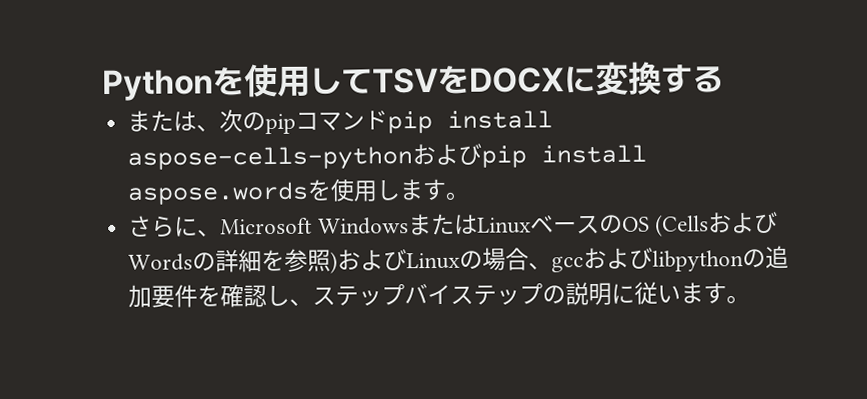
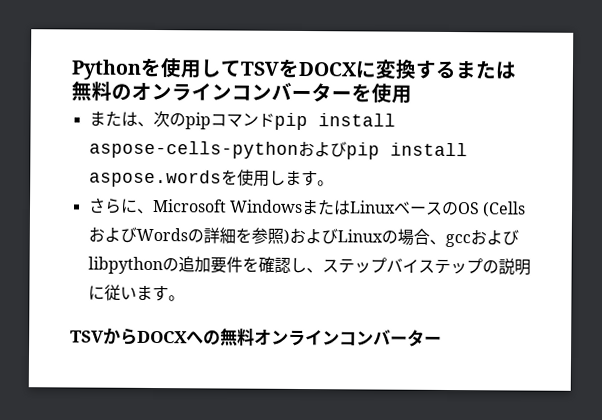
- Pythonを使用してTSVをDOCXに変換する
+ Pythonを使用してTSVをDOCXに変換するまたは無料のオンラインコンバーターを使用
+ TSVからDOCXへの無料オンラインコンバーター

